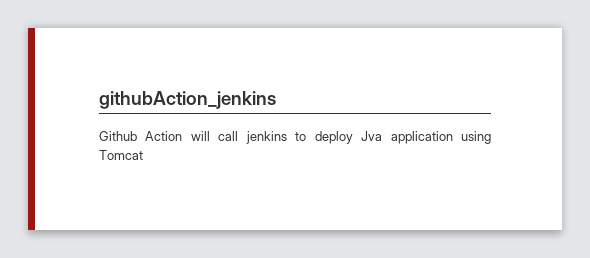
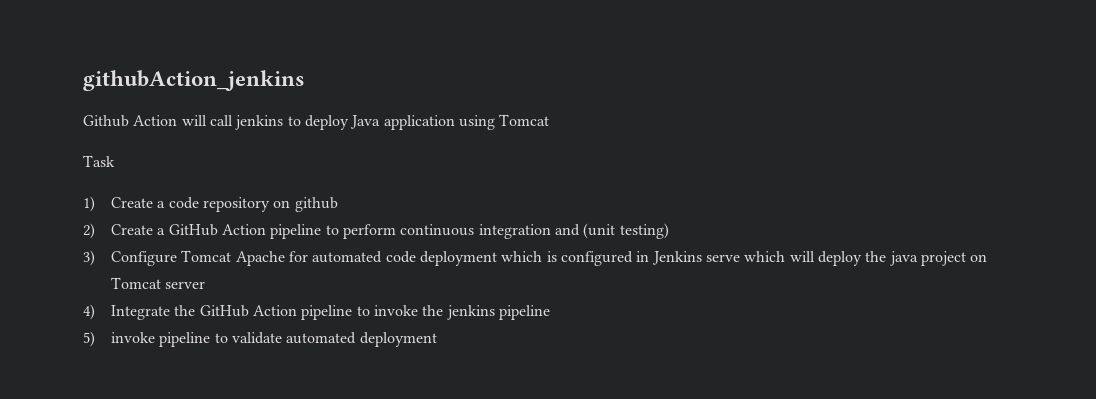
- Github Action will call jenkins to deploy Jva application using Tomcat
+ Github Action will call jenkins to deploy Java application using Tomcat
+ Task
+ 1) Create a code repository on github
+ 2) Create a GitHub Action pipeline to perform continuous integration and (unit testing)
+ 3) Configure Tomcat Apache for automated code deployment which is configured in Jenkins serve which will deploy the java project on Tomcat server
+ 4) Integrate the GitHub Action pipeline to invoke the jenkins pipeline
+ 5) invoke pipeline to validate automated deployment

